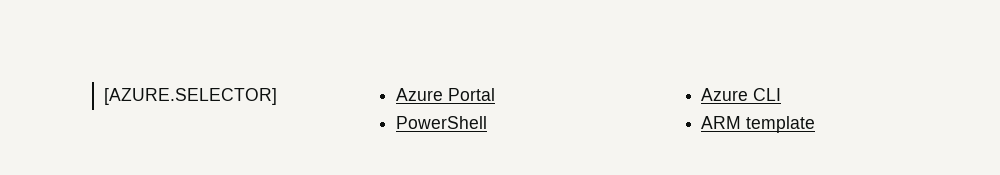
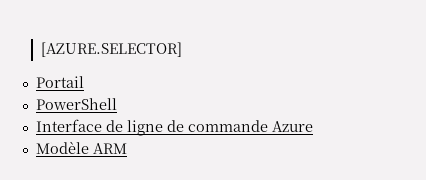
- Azure Portal
+ Portail
- Azure CLI
- ARM template
+ Interface de ligne de commande Azure
+ Modèle ARM

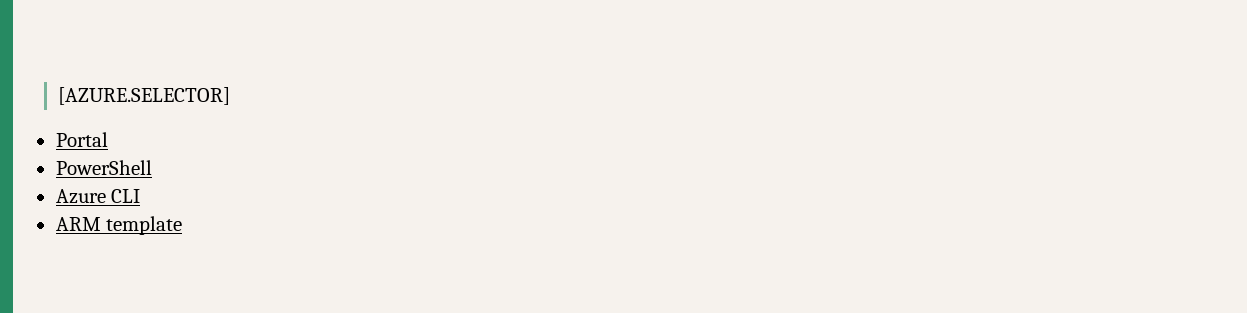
- Portail
+ Portal
- Interface de ligne de commande Azure
- Modèle ARM
+ Azure CLI
+ ARM template

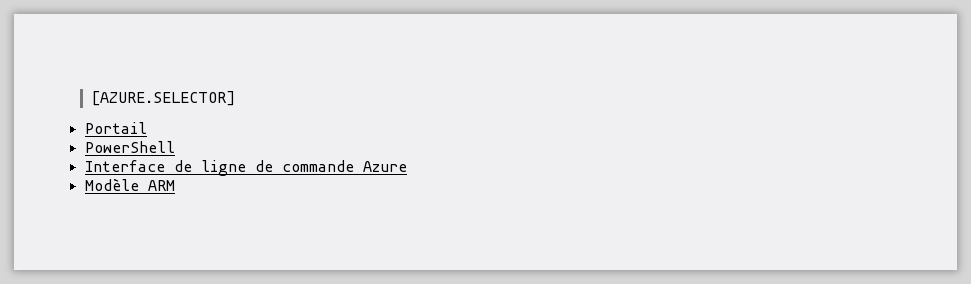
- Portal
+ Portail
- Azure CLI
- ARM template
+ Interface de ligne de commande Azure
+ Modèle ARM

